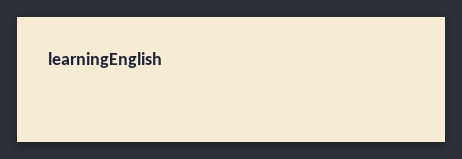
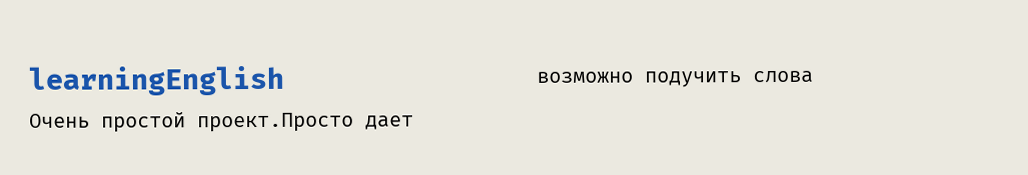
+ Очень простой проект.Просто дает возможно подучить слова

